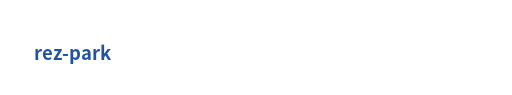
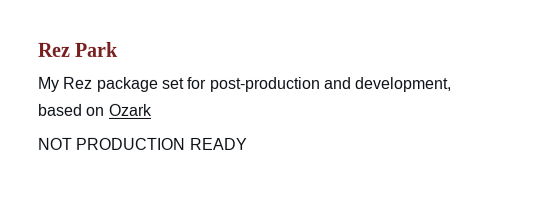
- rez-park
+ Rez Park
+ My Rez package set for post-production and development, based on Ozark
+ NOT PRODUCTION READY

